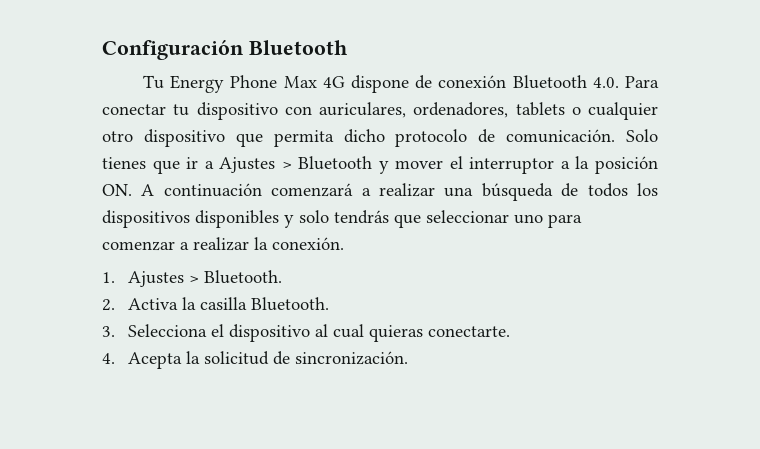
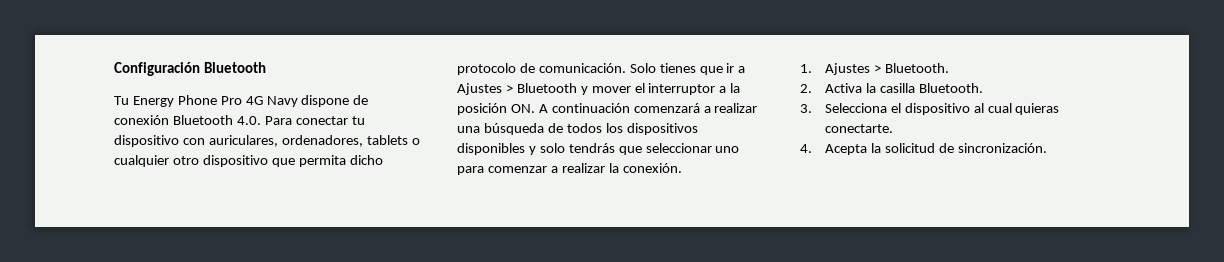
- Tu Energy Phone Max 4G dispone de conexión Bluetooth 4.0. Para conectar tu dispositivo con auriculares, ordenadores, tablets o cualquier otro dispositivo que permita dicho protocolo de comunicación.
+ Tu Energy Phone Pro 4G Navy dispone de conexión Bluetooth 4.0. Para conectar tu dispositivo con auriculares, ordenadores, tablets o cualquier otro dispositivo que permita dicho protocolo de comunicación.

